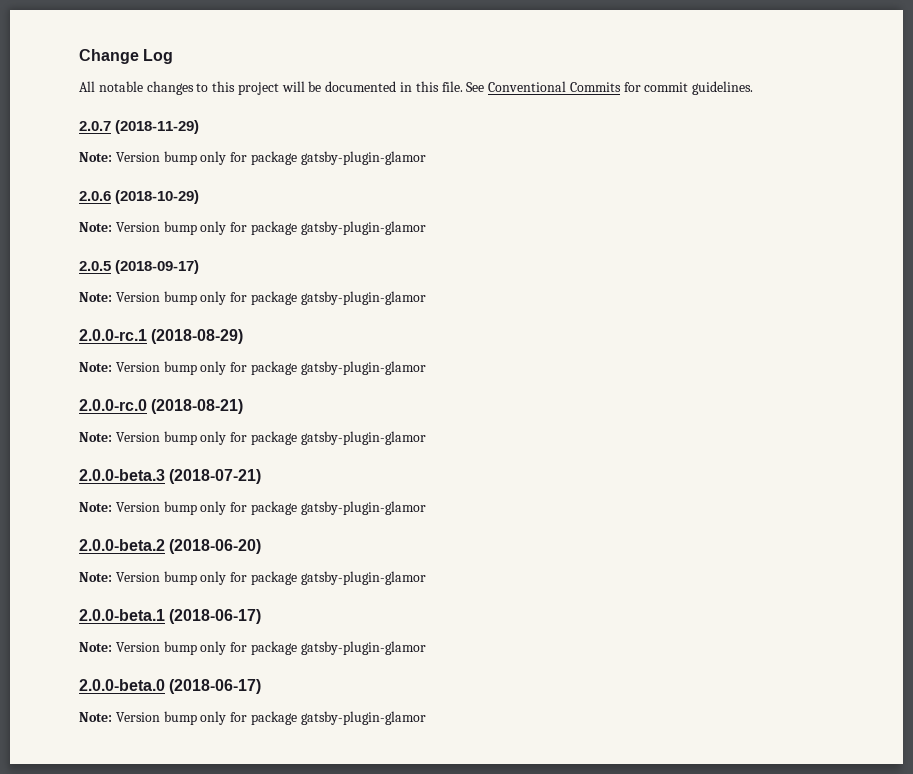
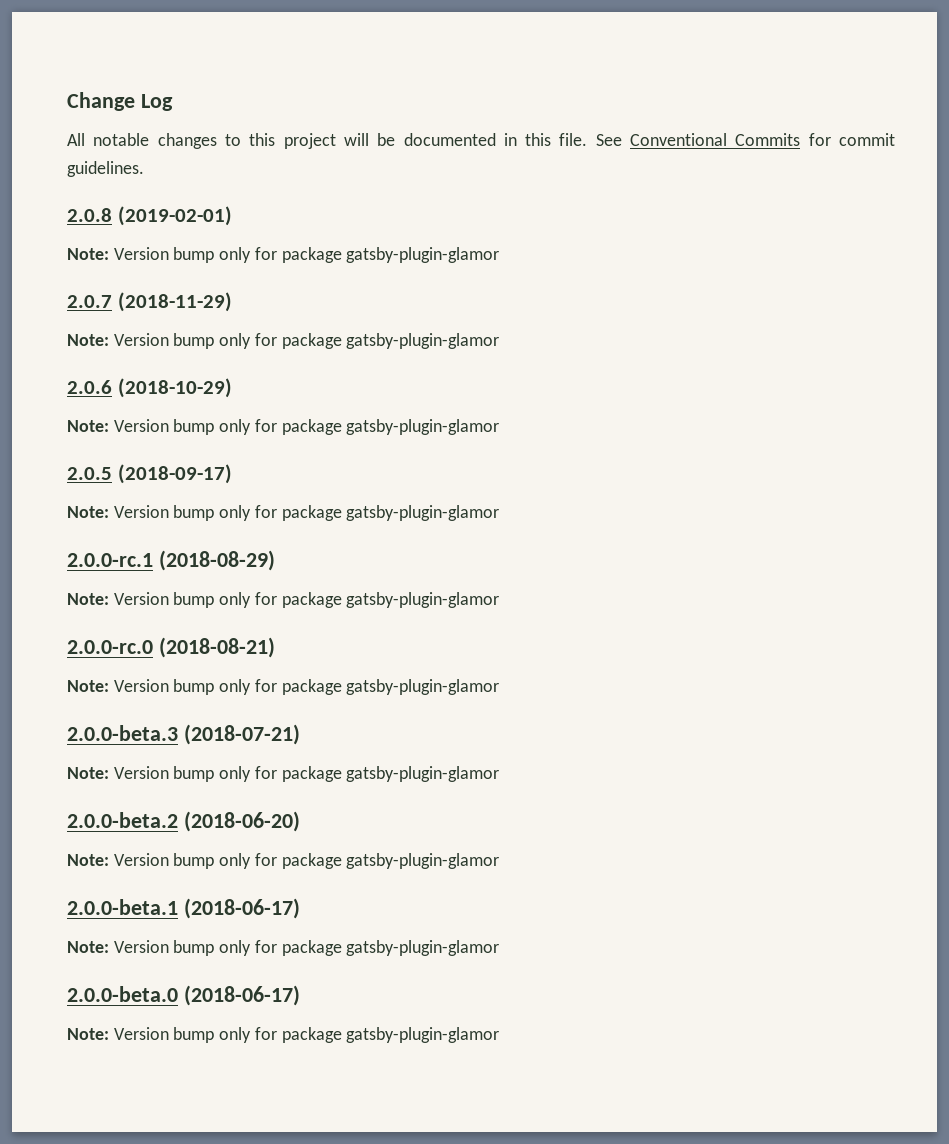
+ 2.0.8 (2019-02-01)
+ Note: Version bump only for package gatsby-plugin-glamor

